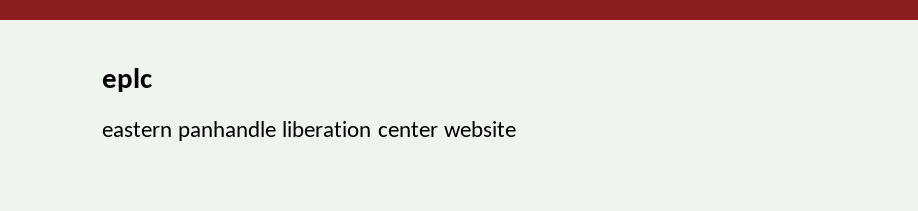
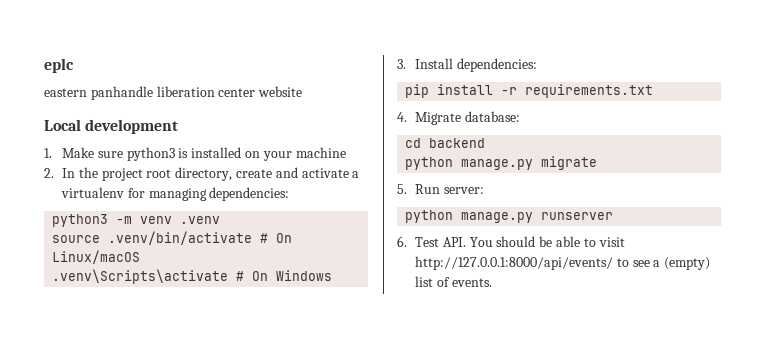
+ Local development
+ 1. Make sure python3 is installed on your machine
+ 2. In the project root directory, create and activate a virtualenv for managing dependencies:
+ python3 -m venv .venv
+ source .venv/bin/activate # On Linux/macOS
+ .venv\Scripts\activate # On Windows
+ 3. Install dependencies:
+ pip install -r requirements.txt
+ 4. Migrate database:
+ cd backend
+ python manage.py migrate
+ 5. Run server:
+ python manage.py runserver
+ 6. Test API. You should be able to visit http://127.0.0.1:8000/api/events/ to see a (empty) list of events.

